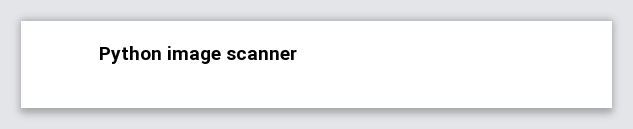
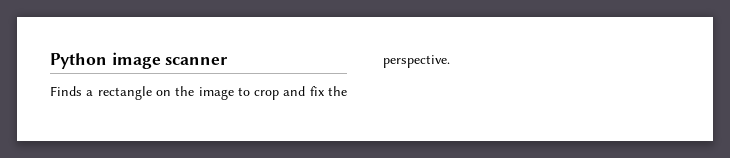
+ Finds a rectangle on the image to crop and fix the perspective.

